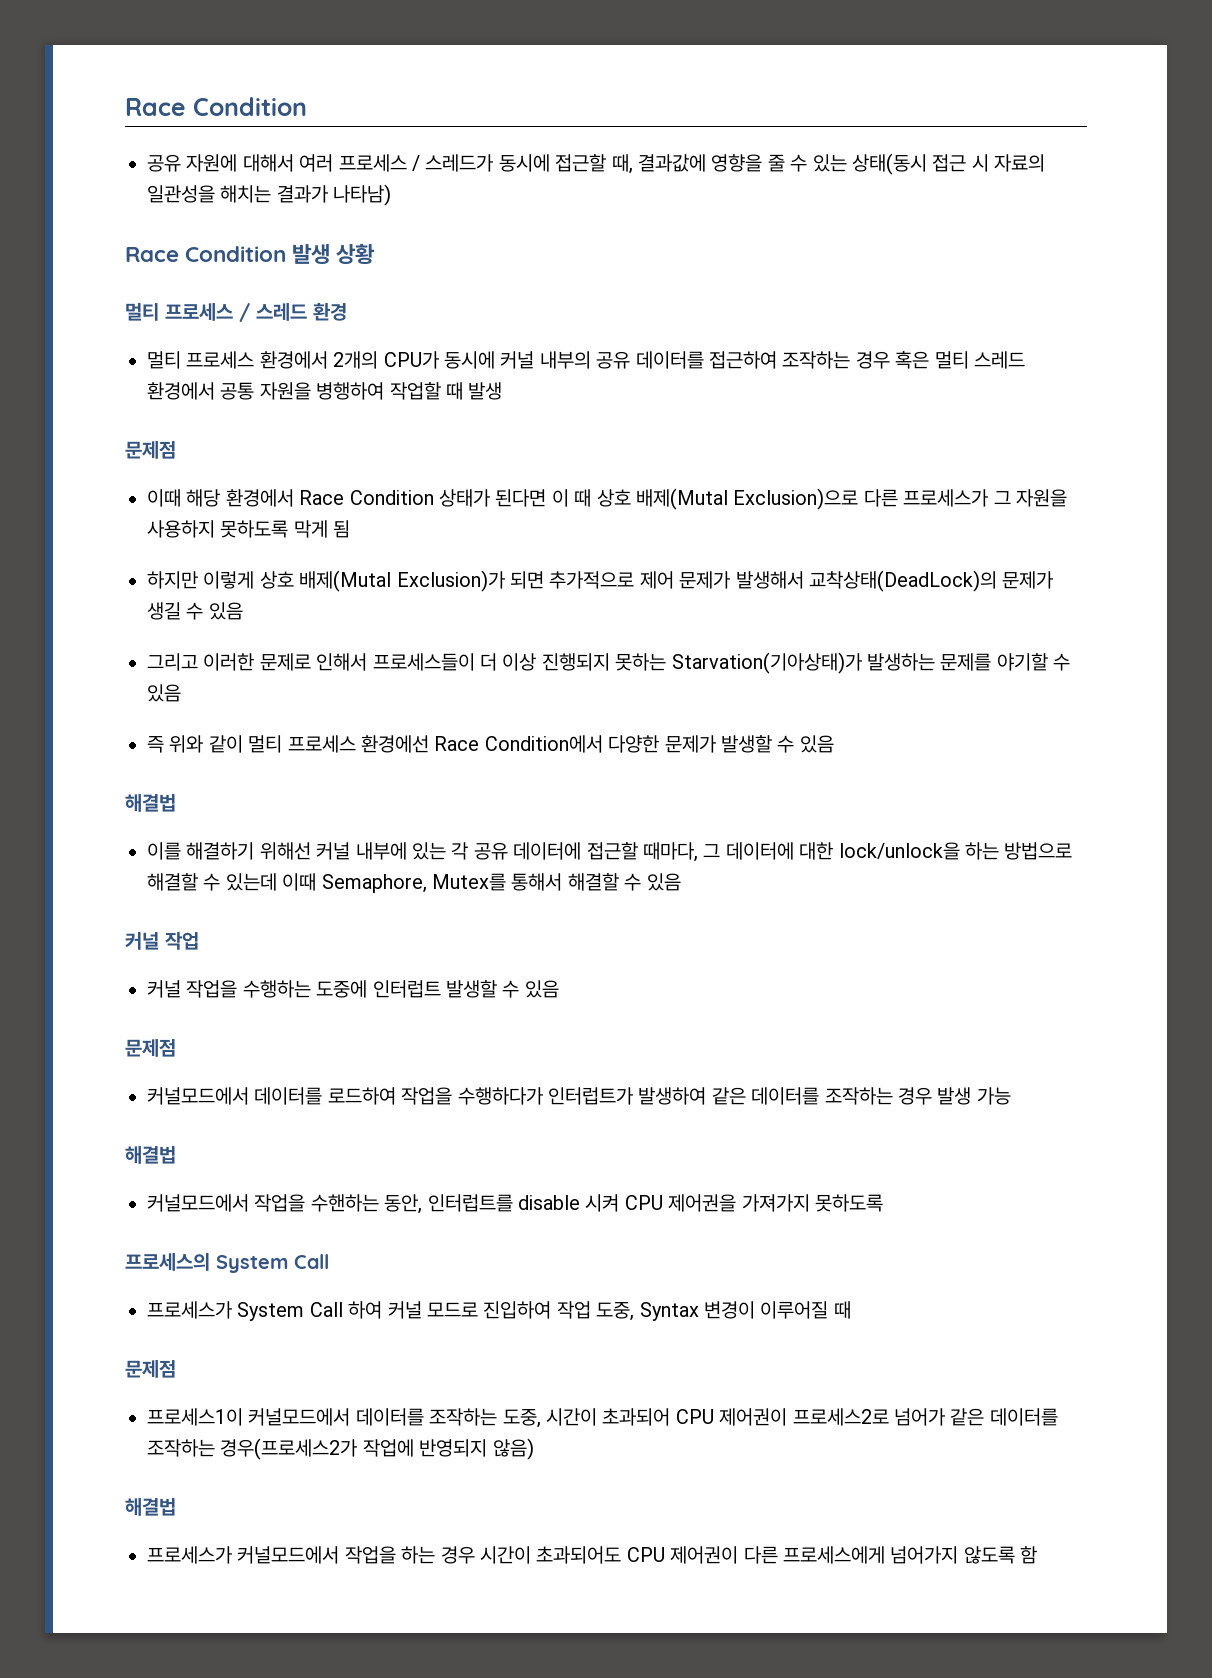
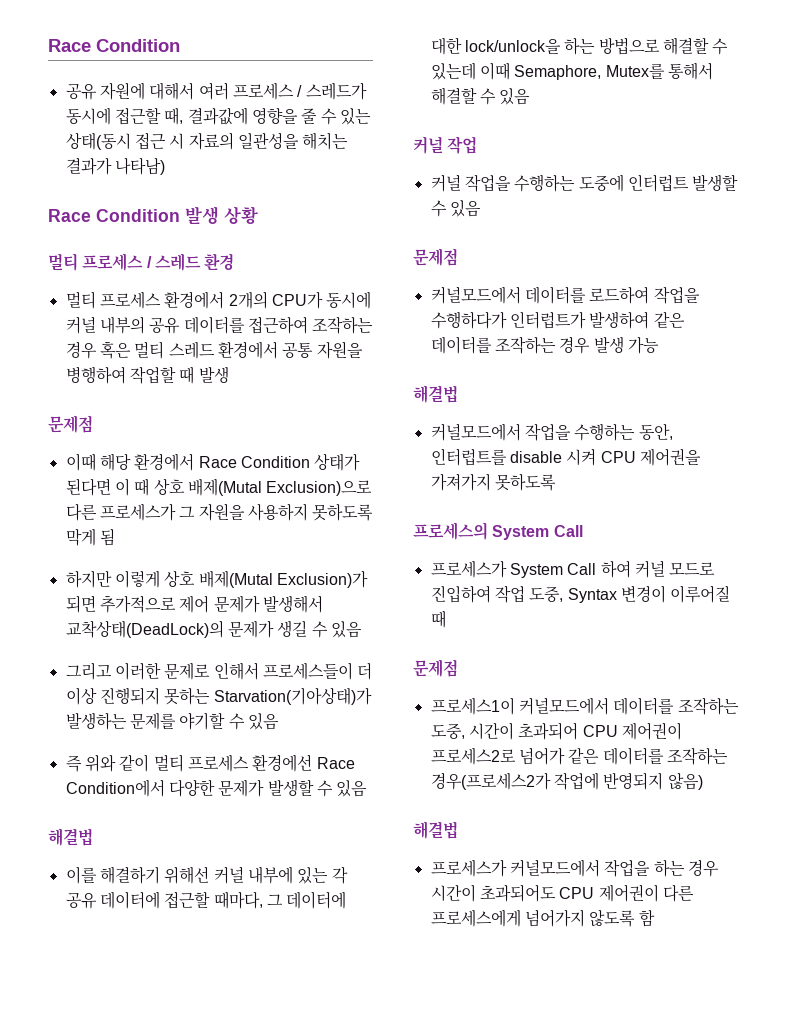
- 커널모드에서 작업을 수핸하는 동안, 인터럽트를 disable 시켜 CPU 제어권을 가져가지 못하도록
+ 커널모드에서 작업을 수행하는 동안, 인터럽트를 disable 시켜 CPU 제어권을 가져가지 못하도록

